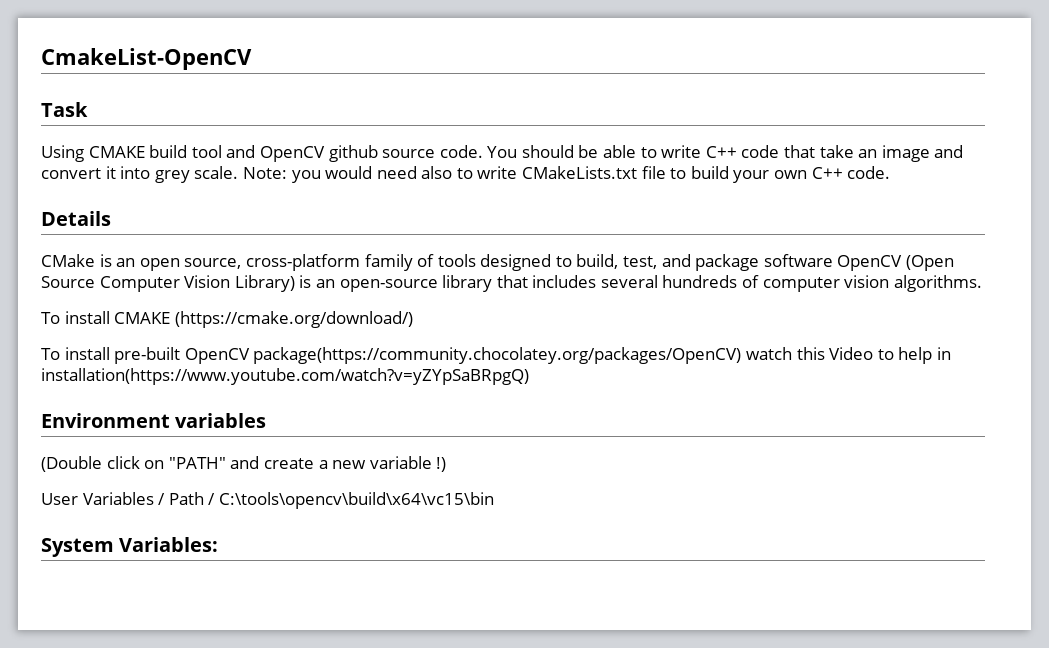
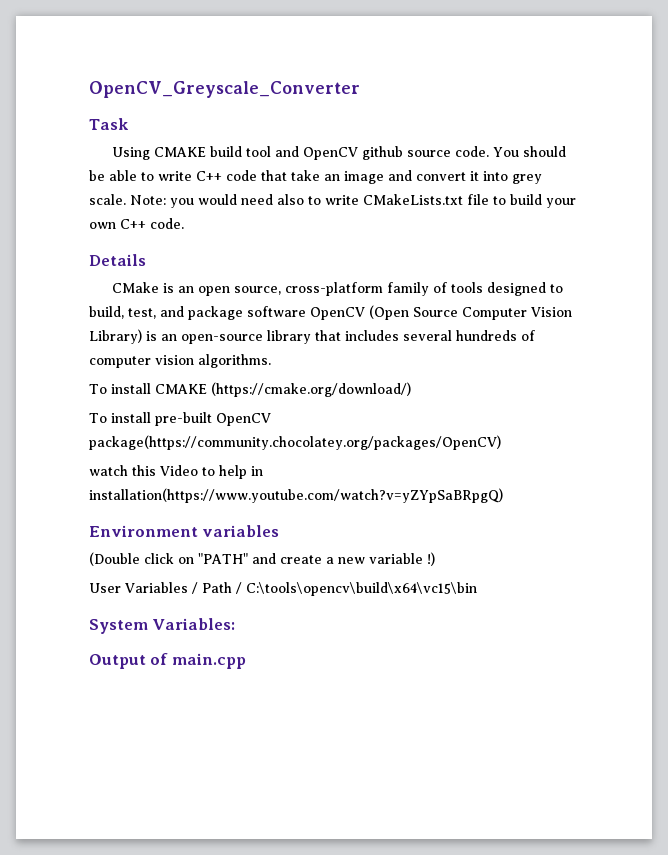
- CmakeList-OpenCV
+ OpenCV_Greyscale_Converter
- To install pre-built OpenCV package(https://community.chocolatey.org/packages/OpenCV) watch this Video to help in installation(https://www.youtube.com/watch?v=yZYpSaBRpgQ)
+ To install pre-built OpenCV package(https://community.chocolatey.org/packages/OpenCV)
+ watch this Video to help in installation(https://www.youtube.com/watch?v=yZYpSaBRpgQ)
+ Output of main.cpp

